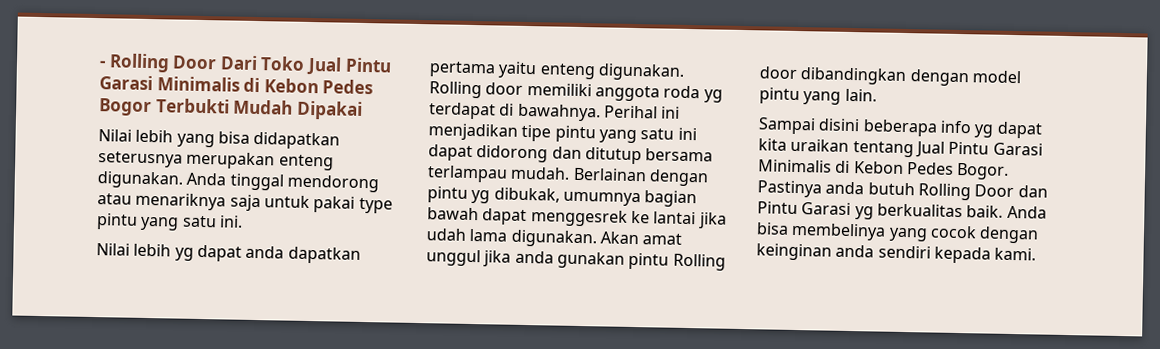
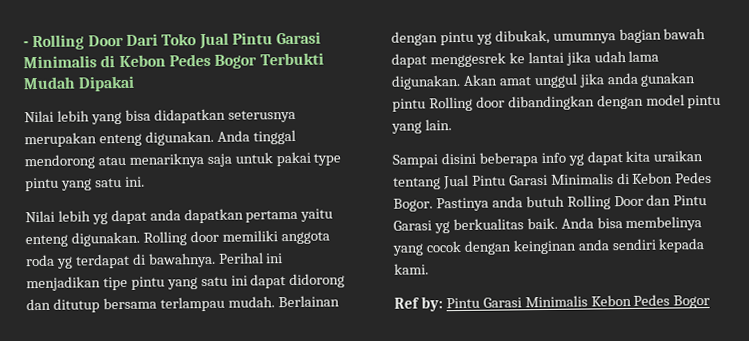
+ Ref by: Pintu Garasi Minimalis Kebon Pedes Bogor

